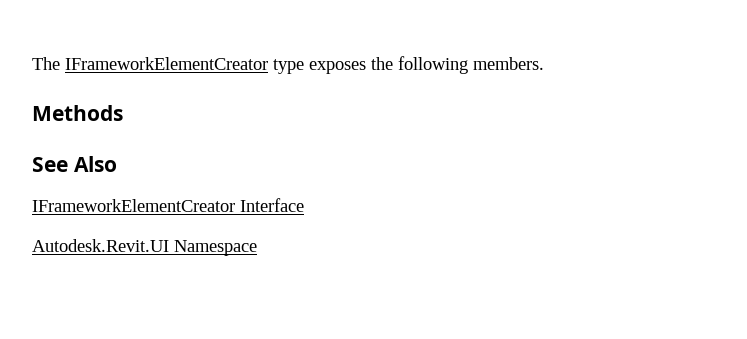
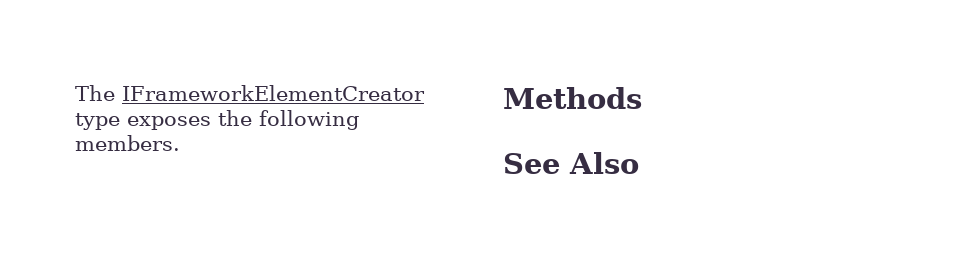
- IFrameworkElementCreator Interface
- Autodesk.Revit.UI Namespace

